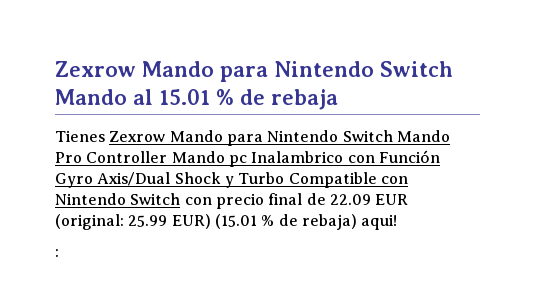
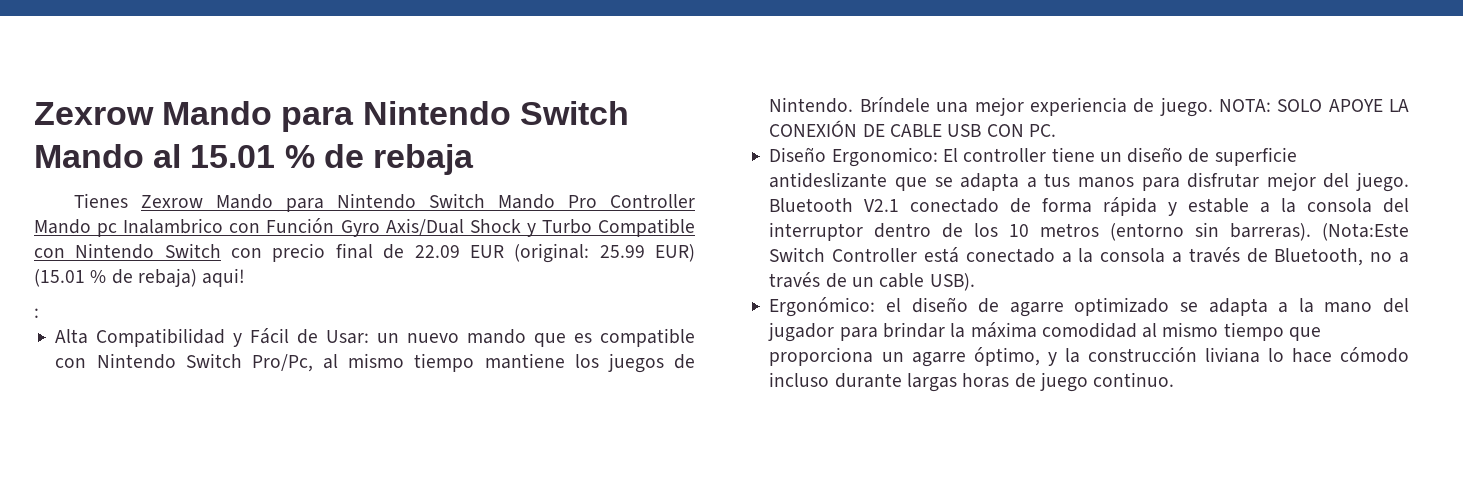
+ Alta Compatibilidad y Fácil de Usar: un nuevo mando que es compatible con Nintendo Switch Pro/Pc, al mismo tiempo mantiene los juegos de Nintendo. Bríndele una mejor experiencia de juego. NOTA: SOLO APOYE LA CONEXIÓN DE CABLE USB CON PC.
+ Diseño Ergonomico: El controller tiene un diseño de superficie antideslizante que se adapta a tus manos para disfrutar mejor del juego. Bluetooth V2.1 conectado de forma rápida y estable a la consola del interruptor dentro de los 10 metros (entorno sin barreras). (Nota:Este Switch Controller está conectado a la consola a través de Bluetooth, no a través de un cable USB).
+ Ergonómico: el diseño de agarre optimizado se adapta a la mano del jugador para brindar la máxima comodidad al mismo tiempo que proporciona un agarre óptimo, y la construcción liviana lo hace cómodo incluso durante largas horas de juego continuo.

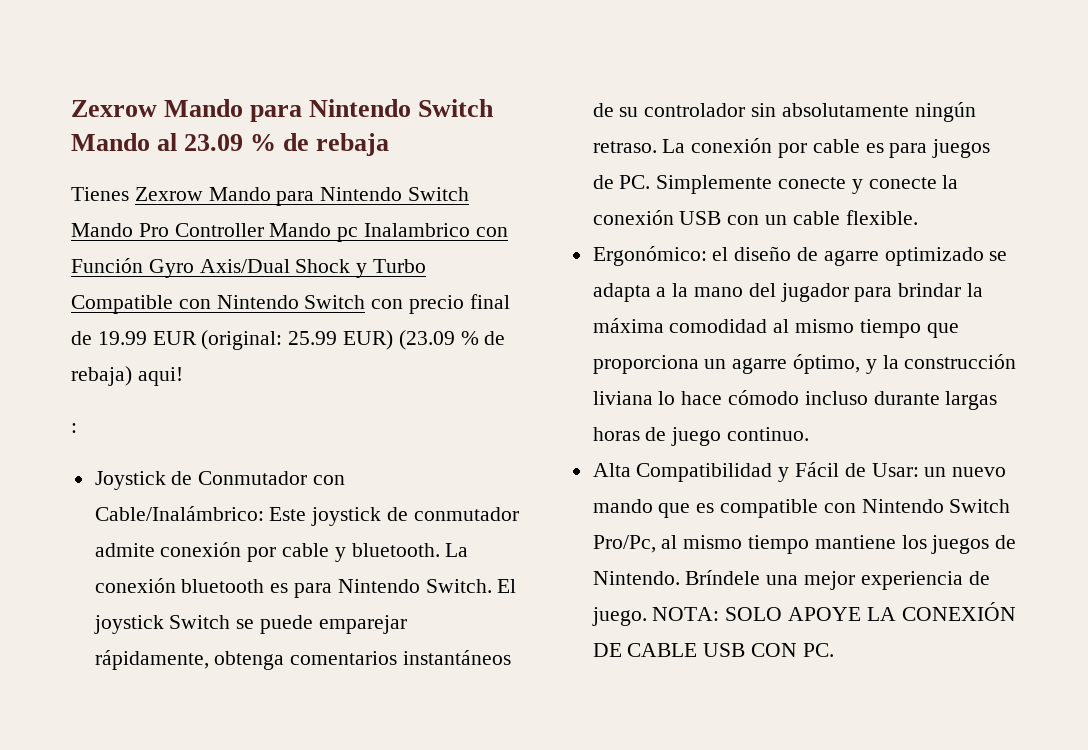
- Zexrow Mando para Nintendo Switch Mando al 15.01 % de rebaja
+ Zexrow Mando para Nintendo Switch Mando al 23.09 % de rebaja
- Tienes Zexrow Mando para Nintendo Switch Mando Pro Controller Mando pc Inalambrico con Función Gyro Axis/Dual Shock y Turbo Compatible con Nintendo Switch con precio final de 22.09 EUR (original: 25.99 EUR) (15.01 % de rebaja) aqui!
+ Tienes Zexrow Mando para Nintendo Switch Mando Pro Controller Mando pc Inalambrico con Función Gyro Axis/Dual Shock y Turbo Compatible con Nintendo Switch con precio final de 19.99 EUR (original: 25.99 EUR) (23.09 % de rebaja) aqui!
+ Joystick de Conmutador con Cable/Inalámbrico: Este joystick de conmutador admite conexión por cable y bluetooth. La conexión bluetooth es para Nintendo Switch. El joystick Switch se puede emparejar rápidamente, obtenga comentarios instantáneos de su controlador sin absolutamente ningún retraso. La conexión por cable es para juegos de PC. Simplemente conecte y conecte la conexión USB con un cable flexible.
+ Ergonómico: el diseño de agarre optimizado se adapta a la mano del jugador para brindar la máxima comodidad al mismo tiempo que proporciona un agarre óptimo, y la construcción liviana lo hace cómodo incluso durante largas horas de juego continuo.
- Diseño Ergonomico: El controller tiene un diseño de superficie antideslizante que se adapta a tus manos para disfrutar mejor del juego. Bluetooth V2.1 conectado de forma rápida y estable a la consola del interruptor dentro de los 10 metros (entorno sin barreras). (Nota:Este Switch Controller está conectado a la consola a través de Bluetooth, no a través de un cable USB).
- Ergonómico: el diseño de agarre optimizado se adapta a la mano del jugador para brindar la máxima comodidad al mismo tiempo que proporciona un agarre óptimo, y la construcción liviana lo hace cómodo incluso durante largas horas de juego continuo.

